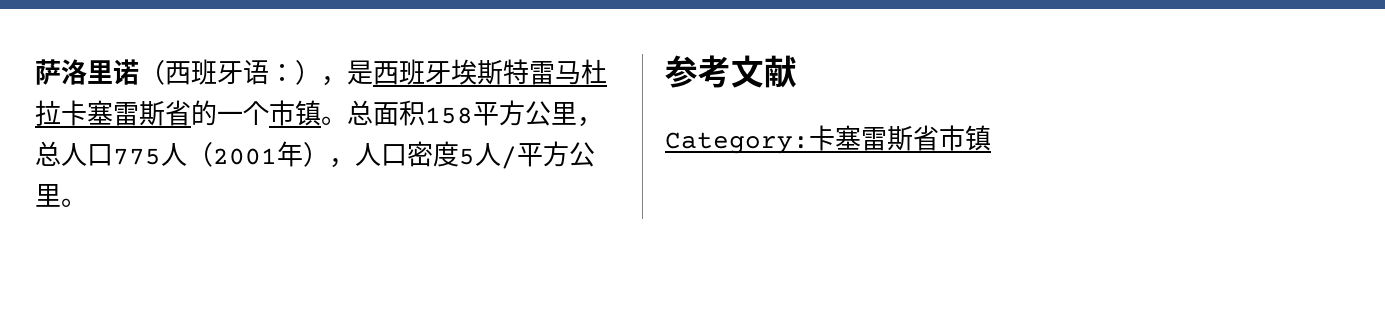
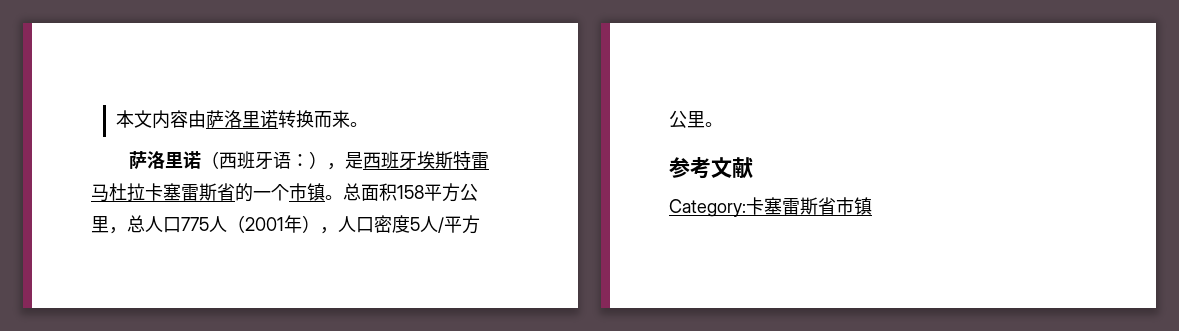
+ 本文内容由萨洛里诺转换而来。

